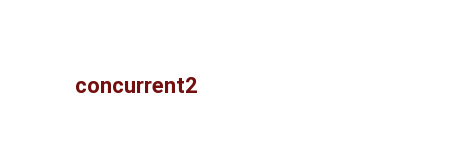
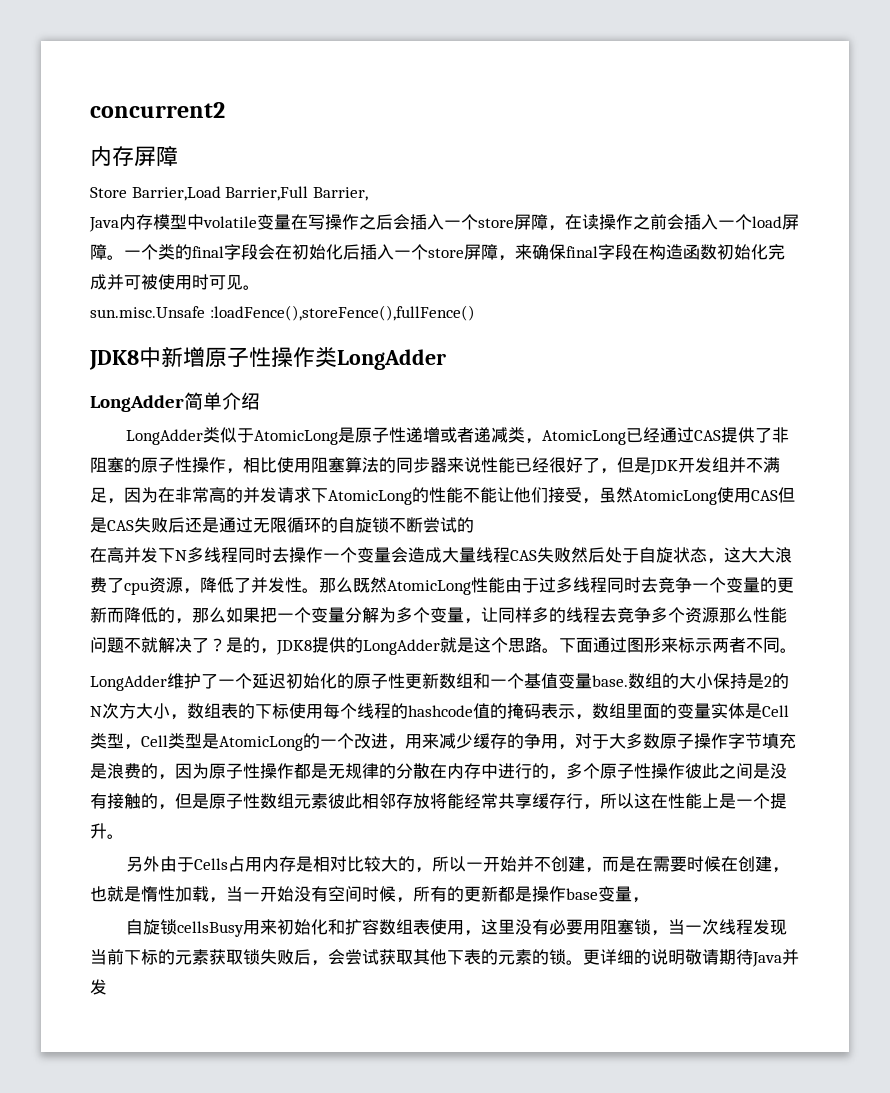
+ 内存屏障
+ Store Barrier,Load Barrier,Full Barrier,
+ Java内存模型中volatile变量在写操作之后会插入一个store屏障，在读操作之前会插入一个load屏障。一个类的final字段会在初始化后插入一个store屏障，来确保final字段在构造函数初始化完成并可被使用时可见。
+ sun.misc.Unsafe :loadFence(),storeFence(),fullFence()
+ JDK8中新增原子性操作类LongAdder
+ LongAdder简单介绍
+ LongAdder类似于AtomicLong是原子性递增或者递减类，AtomicLong已经通过CAS提供了非阻塞的原子性操作，相比使用阻塞算法的同步器来说性能已经很好了，但是JDK开发组并不满足，因为在非常高的并发请求下AtomicLong的性能不能让他们接受，虽然AtomicLong使用CAS但是CAS失败后还是通过无限循环的自旋锁不断尝试的
+ 在高并发下N多线程同时去操作一个变量会造成大量线程CAS失败然后处于自旋状态，这大大浪费了cpu资源，降低了并发性。那么既然AtomicLong性能由于过多线程同时去竞争一个变量的更新而降低的，那么如果把一个变量分解为多个变量，让同样多的线程去竞争多个资源那么性能问题不就解决了？是的，JDK8提供的LongAdder就是这个思路。下面通过图形来标示两者不同。
+ LongAdder维护了一个延迟初始化的原子性更新数组和一个基值变量base.数组的大小保持是2的N次方大小，数组表的下标使用每个线程的hashcode值的掩码表示，数组里面的变量实体是Cell类型，Cell类型是AtomicLong的一个改进，用来减少缓存的争用，对于大多数原子操作字节填充是浪费的，因为原子性操作都是无规律的分散在内存中进行的，多个原子性操作彼此之间是没有接触的，但是原子性数组元素彼此相邻存放将能经常共享缓存行，所以这在性能上是一个提升。
+ 另外由于Cells占用内存是相对比较大的，所以一开始并不创建，而是在需要时候在创建，也就是惰性加载，当一开始没有空间时候，所有的更新都是操作base变量，
+ 自旋锁cellsBusy用来初始化和扩容数组表使用，这里没有必要用阻塞锁，当一次线程发现当前下标的元素获取锁失败后，会尝试获取其他下表的元素的锁。更详细的说明敬请期待Java并发

